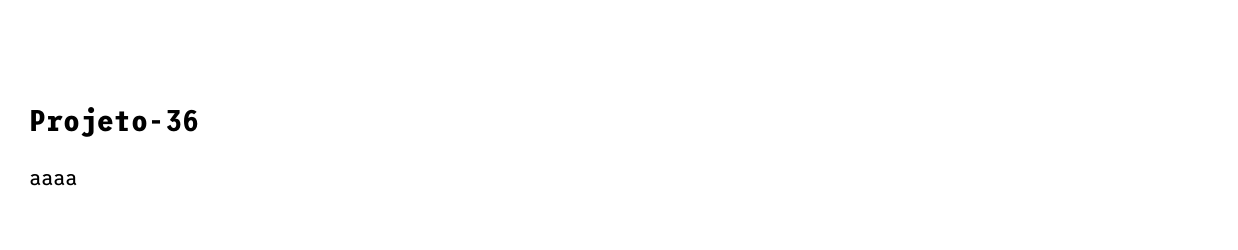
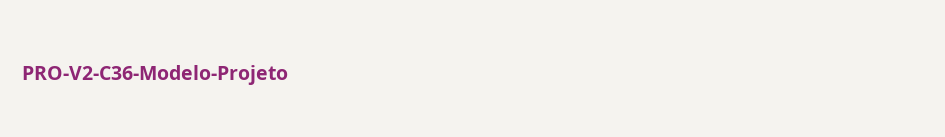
- Projeto-36
- aaaa
+ PRO-V2-C36-Modelo-Projeto

